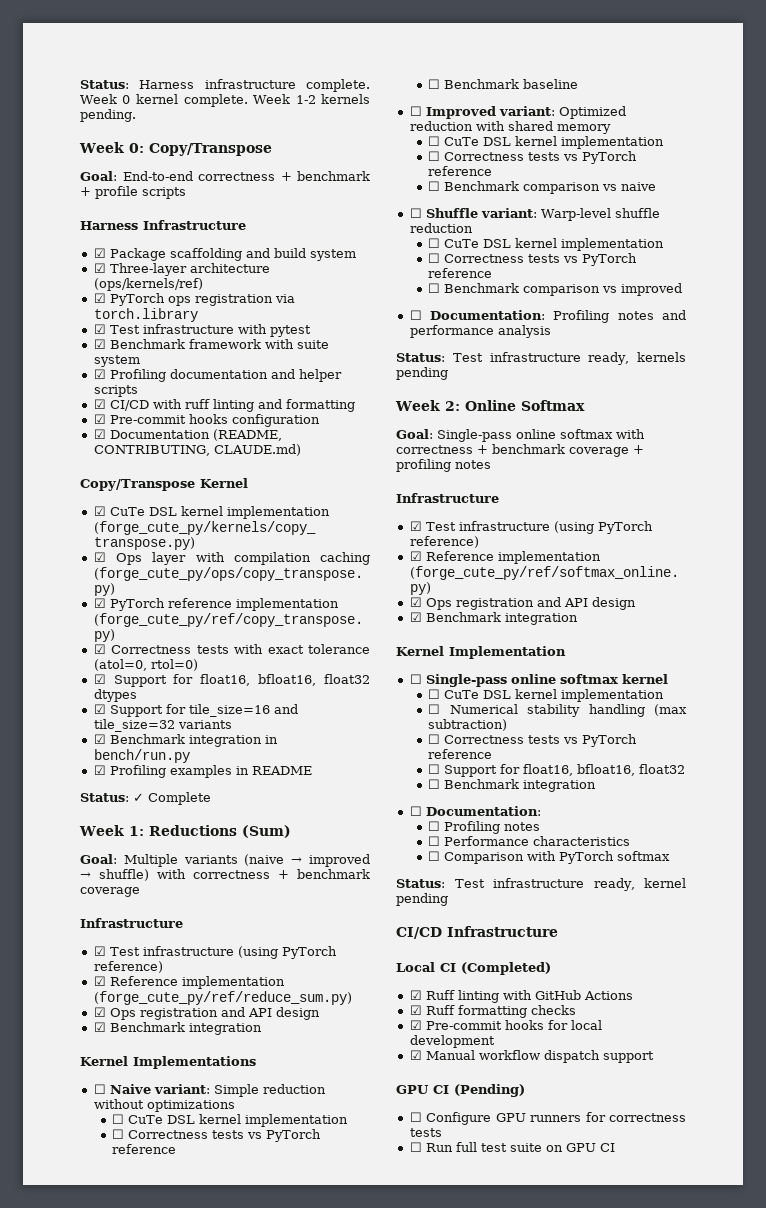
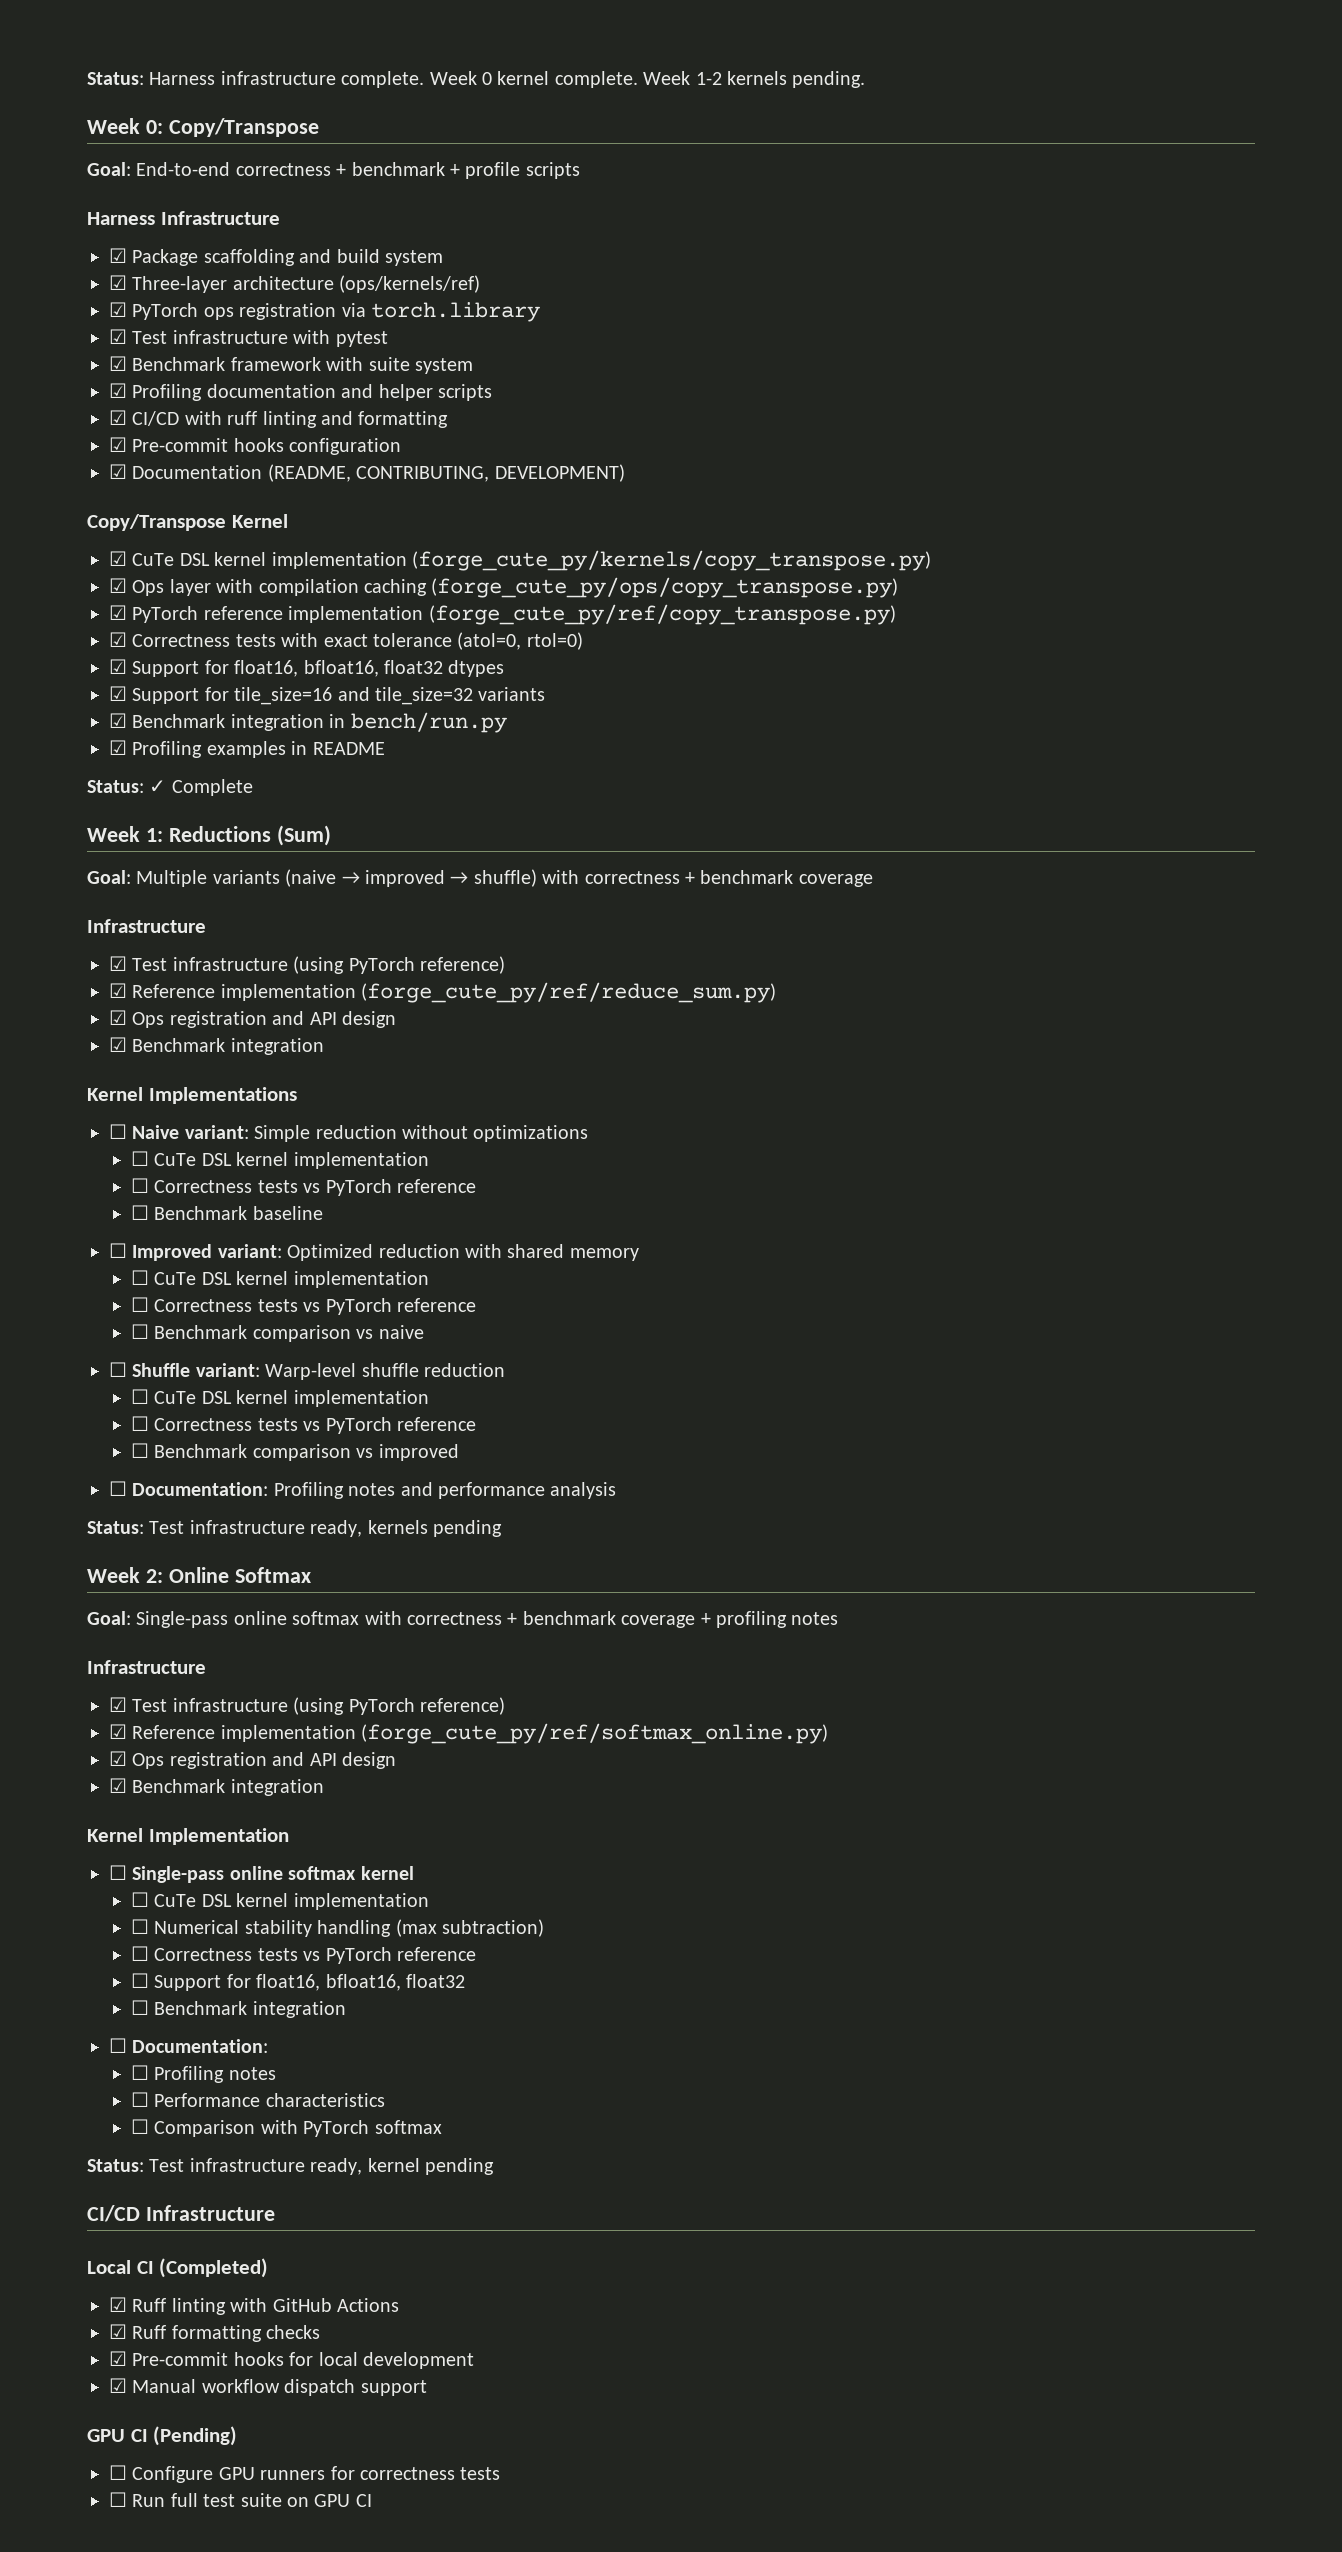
- ☑ Documentation (README, CONTRIBUTING, CLAUDE.md)
+ ☑ Documentation (README, CONTRIBUTING, DEVELOPMENT)

